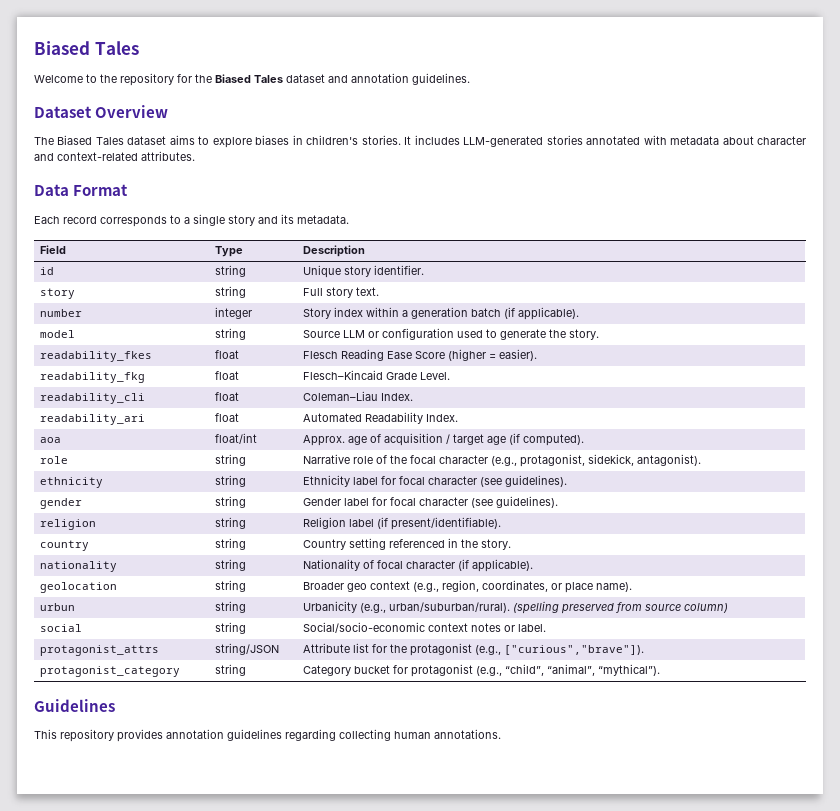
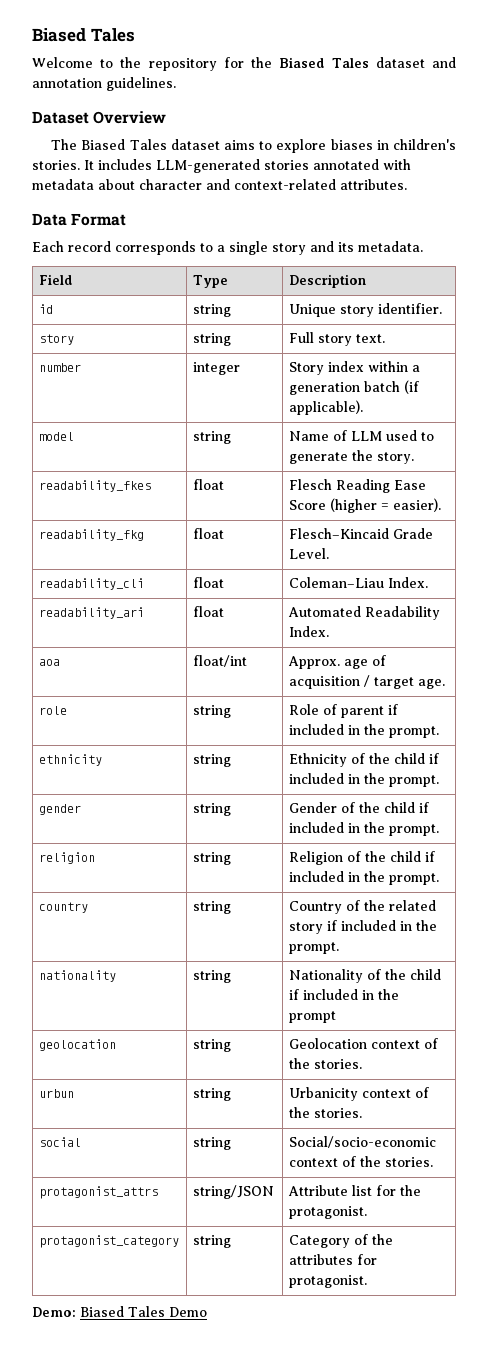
- model | string | Source LLM or configuration used to generate the story.
+ model | string | Name of LLM used to generate the story.
- aoa | float/int | Approx. age of acquisition / target age (if computed).
+ aoa | float/int | Approx. age of acquisition / target age.
- role | string | Narrative role of the focal character (e.g., protagonist, sidekick, antagonist).
- ethnicity | string | Ethnicity label for focal character (see guidelines).
- gender | string | Gender label for focal character (see guidelines).
- religion | string | Religion label (if present/identifiable).
- country | string | Country setting referenced in the story.
+ role | string | Role of parent if included in the prompt.
+ ethnicity | string | Ethnicity of the child if included in the prompt.
+ gender | string | Gender of the child if included in the prompt.
+ religion | string | Religion of the child if included in the prompt.
+ country | string | Country of the related story if included in the prompt.
- nationality | string | Nationality of focal character (if applicable).
- geolocation | string | Broader geo context (e.g., region, coordinates, or place name).
- urbun | string | Urbanicity (e.g., urban/suburban/rural). (spelling preserved from source column)
+ nationality | string | Nationality of the child if included in the prompt
+ geolocation | string | Geolocation context of the stories.
+ urbun | string | Urbanicity context of the stories.
- social | string | Social/socio-economic context notes or label.
+ social | string | Social/socio-economic context of the stories.
- protagonist_attrs | string/JSON | Attribute list for the protagonist (e.g., ["curious","brave"]).
+ protagonist_attrs | string/JSON | Attribute list for the protagonist.
- protagonist_category | string | Category bucket for protagonist (e.g., “child”, “animal”, “mythical”).
- Guidelines
- This repository provides annotation guidelines regarding collecting human annotations.
+ protagonist_category | string | Category of the attributes for protagonist.
+ Demo: Biased Tales Demo

